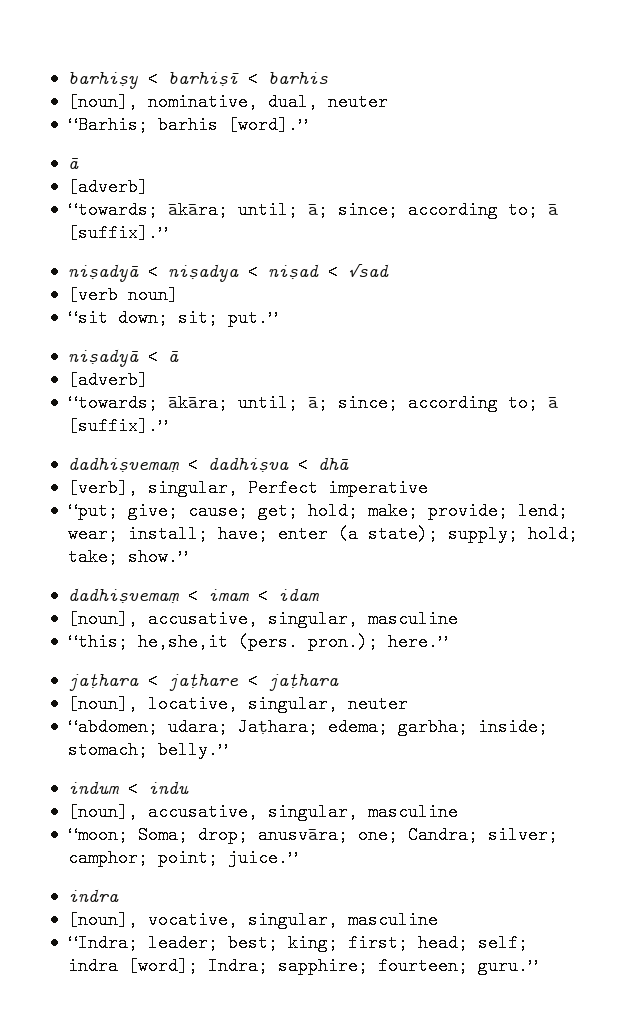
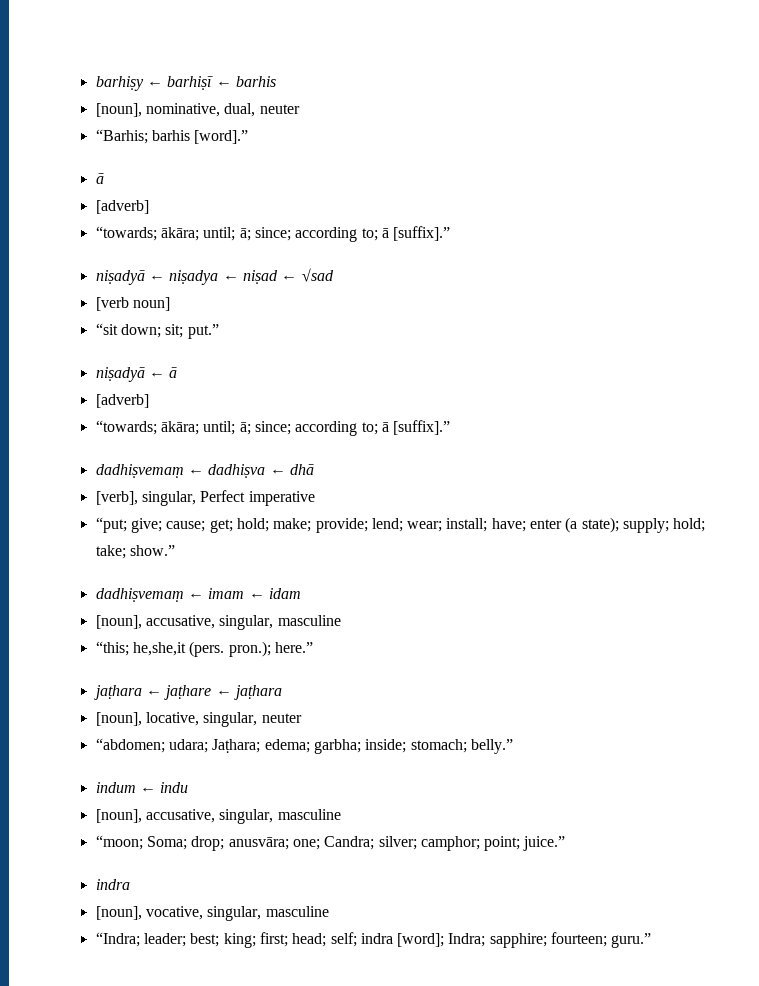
- barhiṣy < barhiṣī < barhis
+ barhiṣy ← barhiṣī ← barhis
- niṣadyā < niṣadya < niṣad < √sad
+ niṣadyā ← niṣadya ← niṣad ← √sad
- niṣadyā < ā
+ niṣadyā ← ā
- dadhiṣvemaṃ < dadhiṣva < dhā
+ dadhiṣvemaṃ ← dadhiṣva ← dhā
- dadhiṣvemaṃ < imam < idam
+ dadhiṣvemaṃ ← imam ← idam
- jaṭhara < jaṭhare < jaṭhara
+ jaṭhara ← jaṭhare ← jaṭhara
- indum < indu
+ indum ← indu

